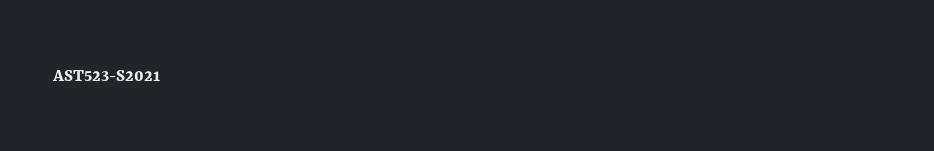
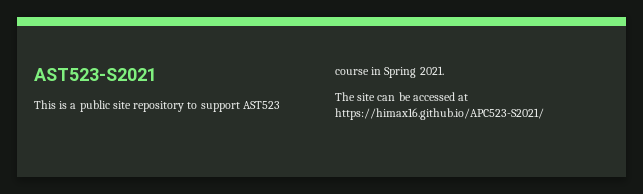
+ This is a public site repository to support AST523 course in Spring 2021.
+ The site can be accessed at https://himax16.github.io/APC523-S2021/

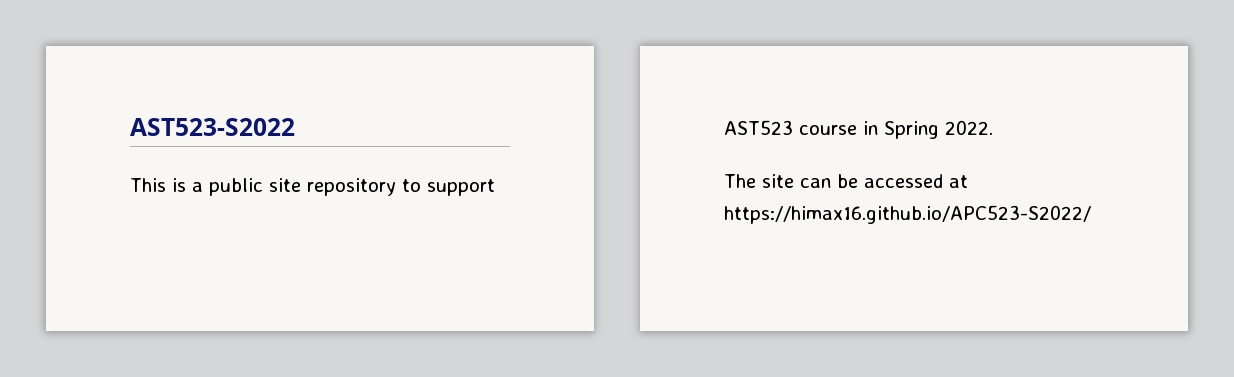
- AST523-S2021
+ AST523-S2022
- This is a public site repository to support AST523 course in Spring 2021.
+ This is a public site repository to support AST523 course in Spring 2022.
- The site can be accessed at https://himax16.github.io/APC523-S2021/
+ The site can be accessed at https://himax16.github.io/APC523-S2022/

